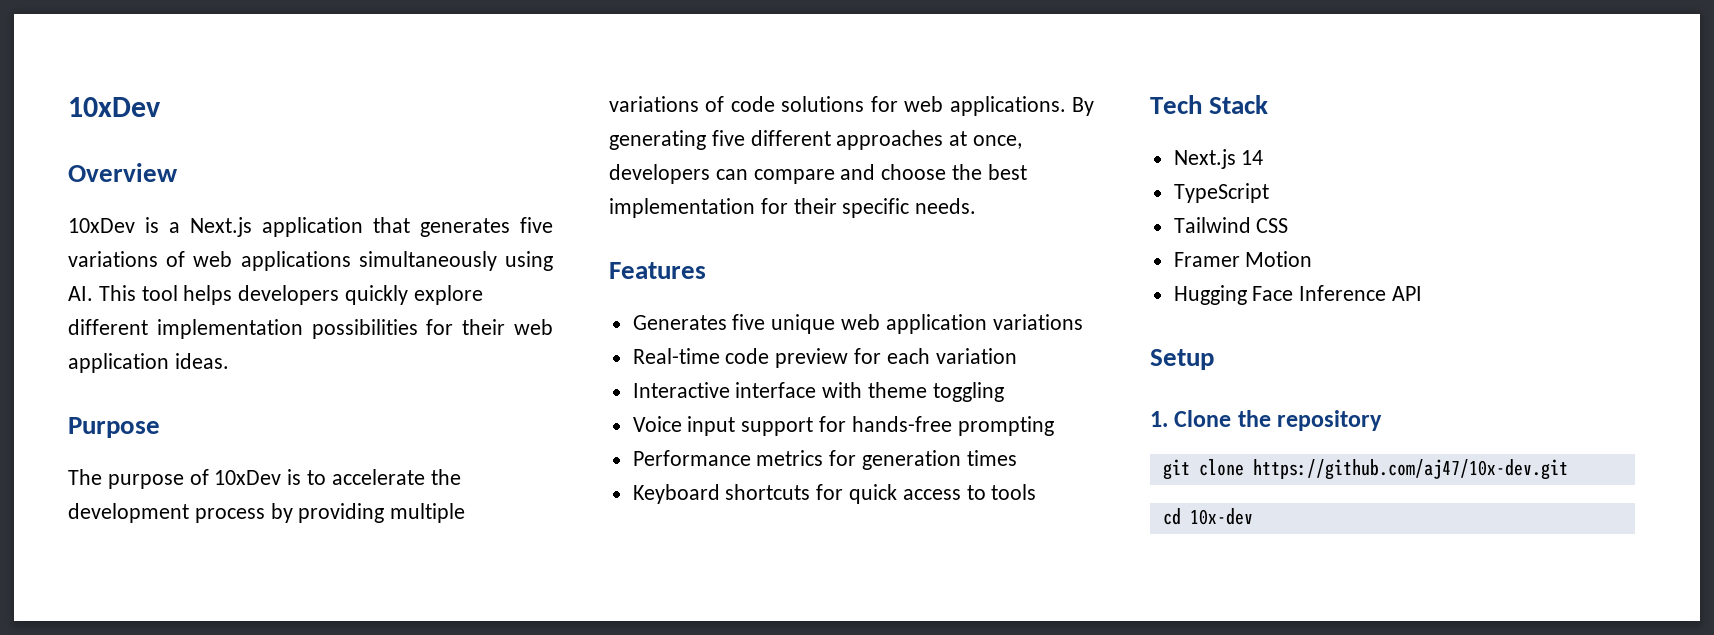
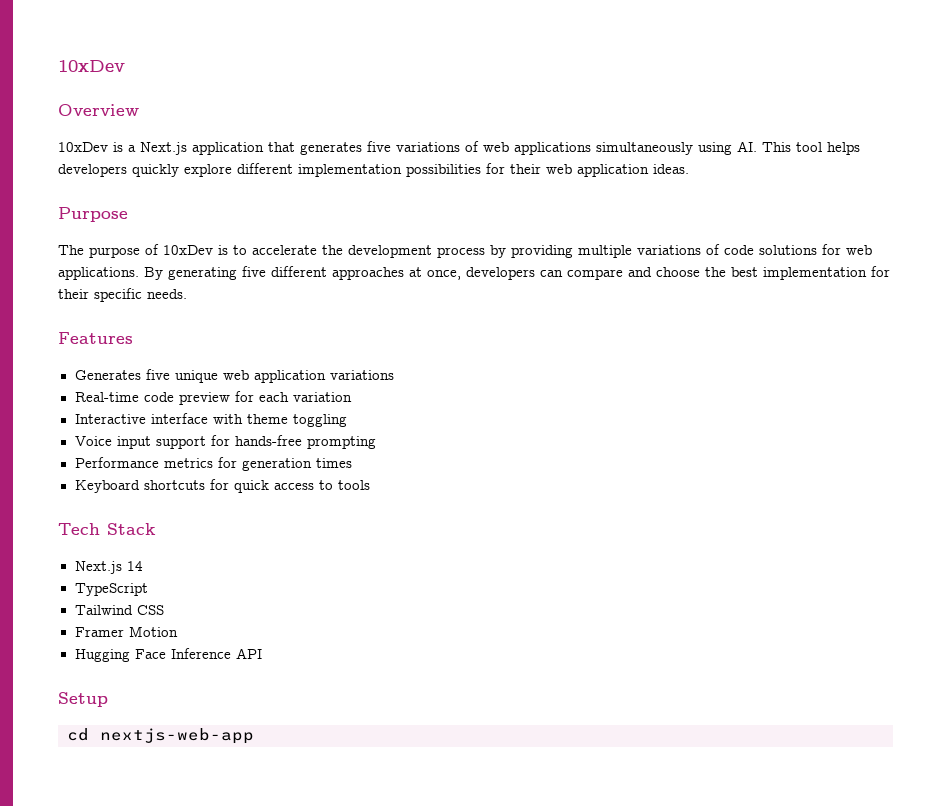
- 1. Clone the repository
- git clone https://github.com/aj47/10x-dev.git
- cd 10x-dev
+ cd nextjs-web-app

